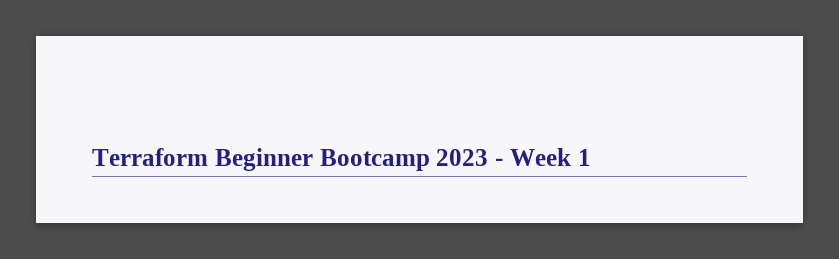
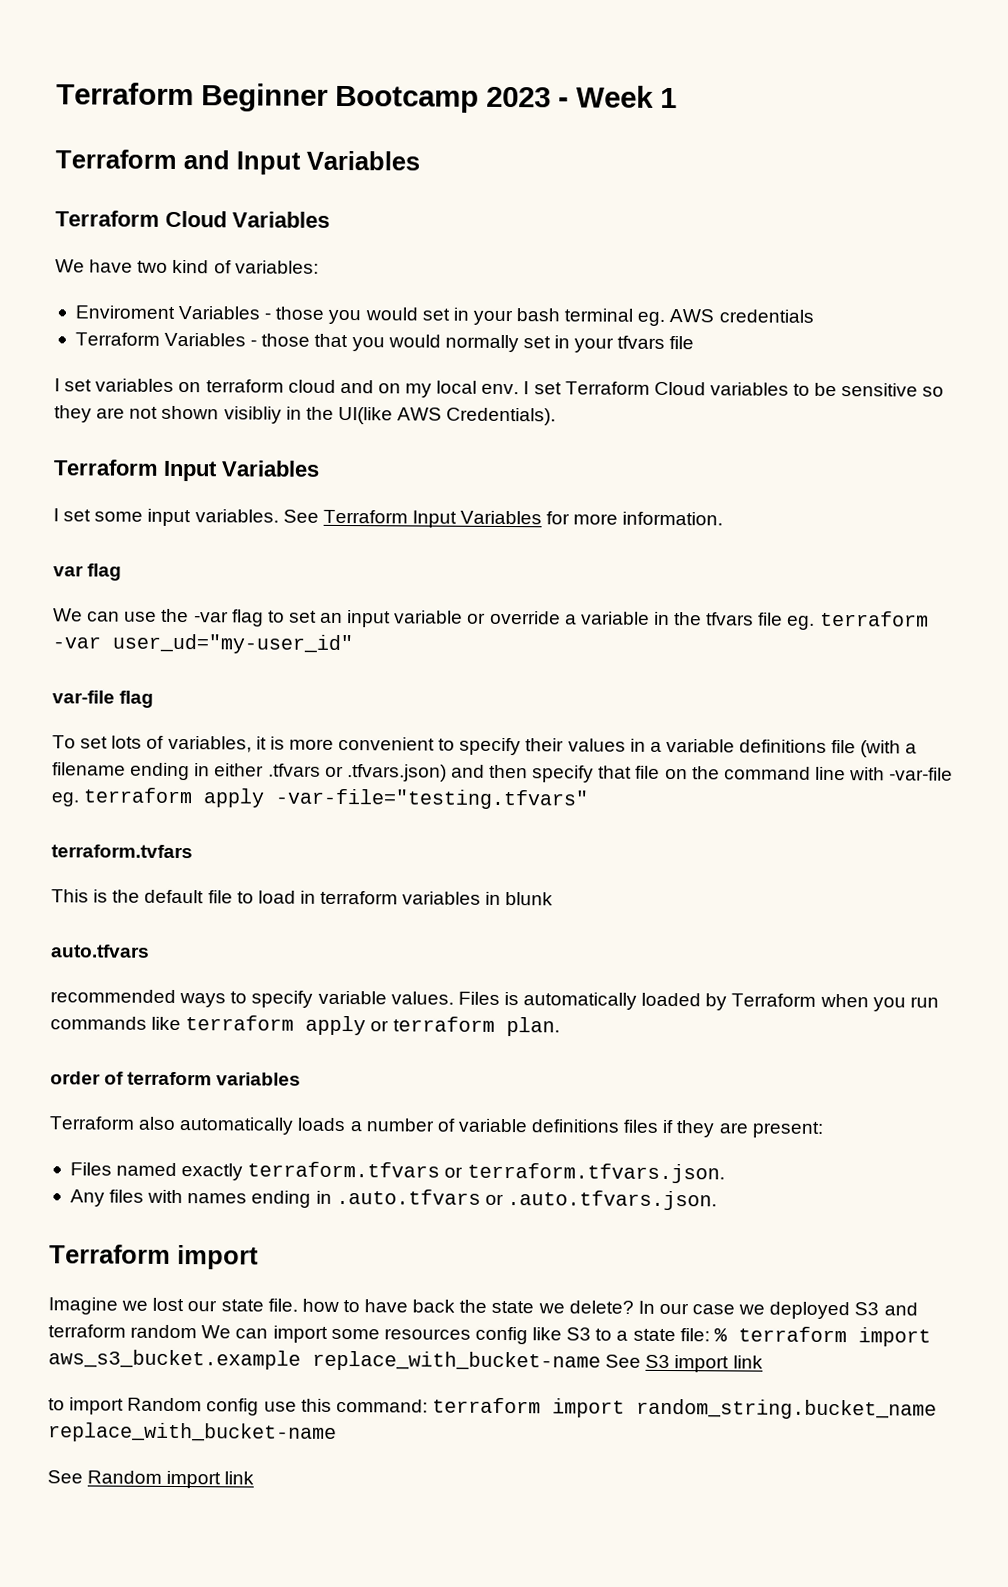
+ Terraform and Input Variables
+ Terraform Cloud Variables
+ We have two kind of variables:
+ Enviroment Variables - those you would set in your bash terminal eg. AWS credentials
+ Terraform Variables - those that you would normally set in your tfvars file
+ I set variables on terraform cloud and on my local env. I set Terraform Cloud variables to be sensitive so they are not shown visibliy in the UI(like AWS Credentials).
+ Terraform Input Variables
+ I set some input variables. See Terraform Input Variables for more information.
+ var flag
+ We can use the -var flag to set an input variable or override a variable in the tfvars file eg. terraform -var user_ud="my-user_id"
+ var-file flag
+ To set lots of variables, it is more convenient to specify their values in a variable definitions file (with a filename ending in either .tfvars or .tfvars.json) and then specify that file on the command line with -var-file eg. terraform apply -var-file="testing.tfvars"
+ terraform.tvfars
+ This is the default file to load in terraform variables in blunk
+ auto.tfvars
+ recommended ways to specify variable values. Files is automatically loaded by Terraform when you run commands like terraform apply or terraform plan.
+ order of terraform variables
+ Terraform also automatically loads a number of variable definitions files if they are present:
+ Files named exactly terraform.tfvars or terraform.tfvars.json.
+ Any files with names ending in .auto.tfvars or .auto.tfvars.json.
+ Terraform import
+ Imagine we lost our state file. how to have back the state we delete? In our case we deployed S3 and terraform random We can import some resources config like S3 to a state file: % terraform import aws_s3_bucket.example replace_with_bucket-name See S3 import link
+ to import Random config use this command: terraform import random_string.bucket_name replace_with_bucket-name
+ See Random import link

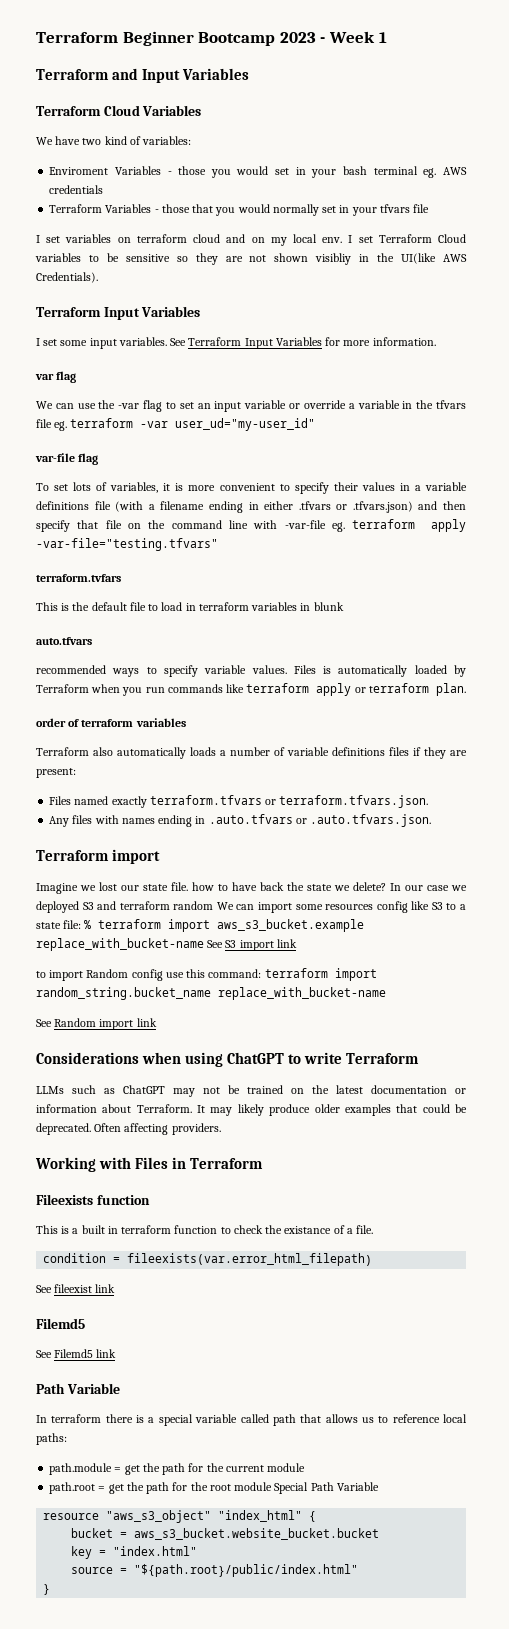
+ Considerations when using ChatGPT to write Terraform
+ LLMs such as ChatGPT may not be trained on the latest documentation or information about Terraform. It may likely produce older examples that could be deprecated. Often affecting providers.
+ Working with Files in Terraform
+ Fileexists function
+ This is a built in terraform function to check the existance of a file.
+ condition = fileexists(var.error_html_filepath)
+ See fileexist link
+ Filemd5
+ See Filemd5 link
+ Path Variable
+ In terraform there is a special variable called path that allows us to reference local paths:
+ path.module = get the path for the current module
+ path.root = get the path for the root module Special Path Variable
+ resource "aws_s3_object" "index_html" {
+ bucket = aws_s3_bucket.website_bucket.bucket
+ key = "index.html"
+ source = "${path.root}/public/index.html"
+ }

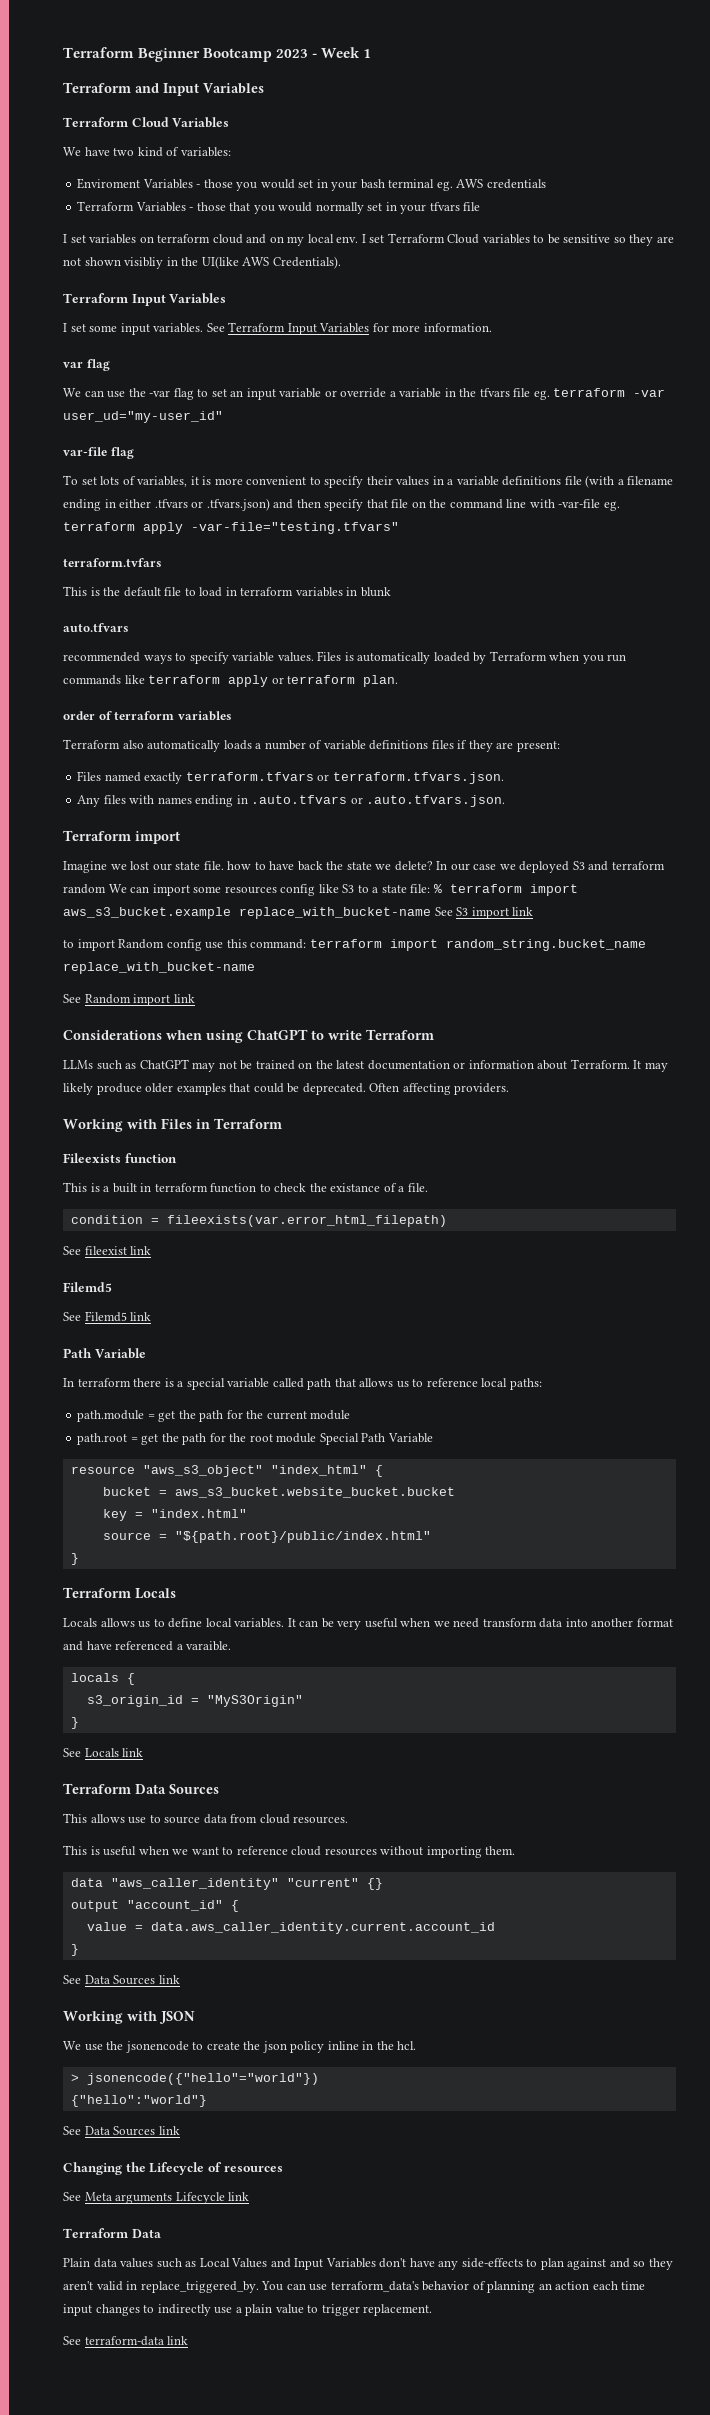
+ Terraform Locals
+ Locals allows us to define local variables. It can be very useful when we need transform data into another format and have referenced a varaible.
+ locals {
+ s3_origin_id = "MyS3Origin"
+ }
+ See Locals link
+ Terraform Data Sources
+ This allows use to source data from cloud resources.
+ This is useful when we want to reference cloud resources without importing them.
+ data "aws_caller_identity" "current" {}
+ output "account_id" {
+ value = data.aws_caller_identity.current.account_id
+ }
+ See Data Sources link
+ Working with JSON
+ We use the jsonencode to create the json policy inline in the hcl.
+ > jsonencode({"hello"="world"})
+ {"hello":"world"}
+ See Data Sources link
+ Changing the Lifecycle of resources
+ See Meta arguments Lifecycle link
+ Terraform Data
+ Plain data values such as Local Values and Input Variables don't have any side-effects to plan against and so they aren't valid in replace_triggered_by. You can use terraform_data's behavior of planning an action each time input changes to indirectly use a plain value to trigger replacement.
+ See terraform-data link

